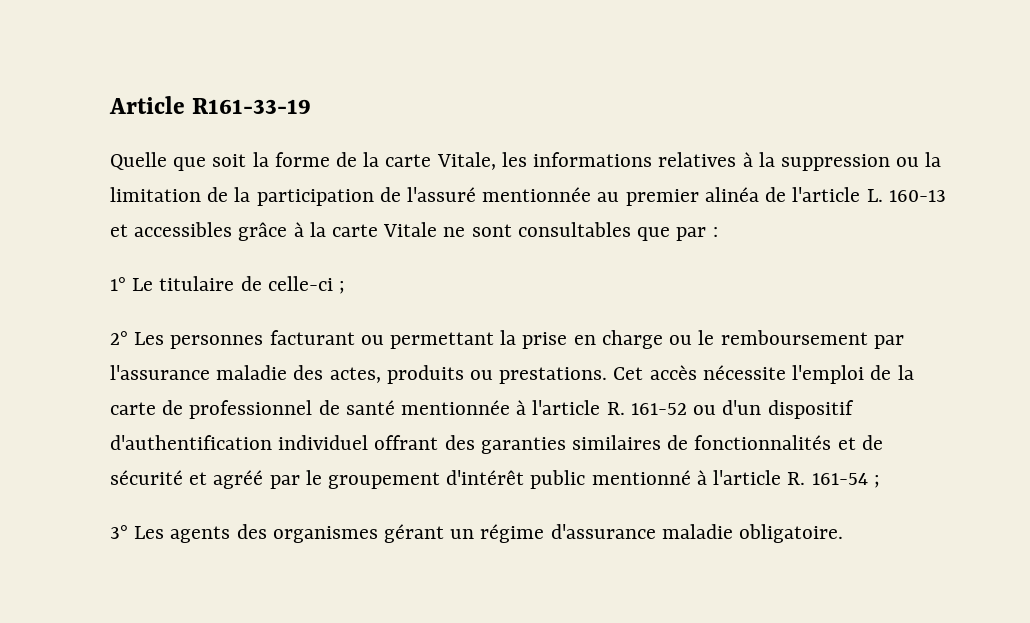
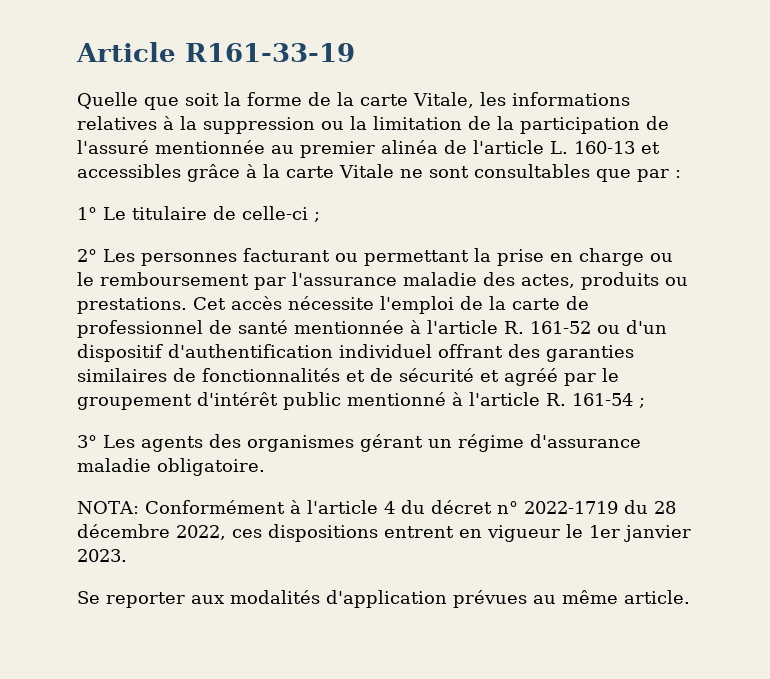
+ NOTA: Conformément à l'article 4 du décret n° 2022-1719 du 28 décembre 2022, ces dispositions entrent en vigueur le 1er janvier 2023.
+ Se reporter aux modalités d'application prévues au même article.

